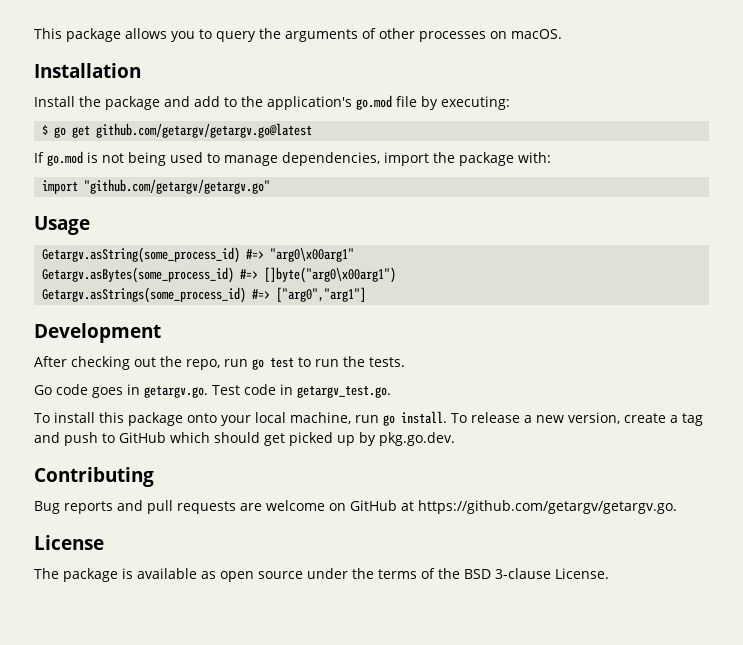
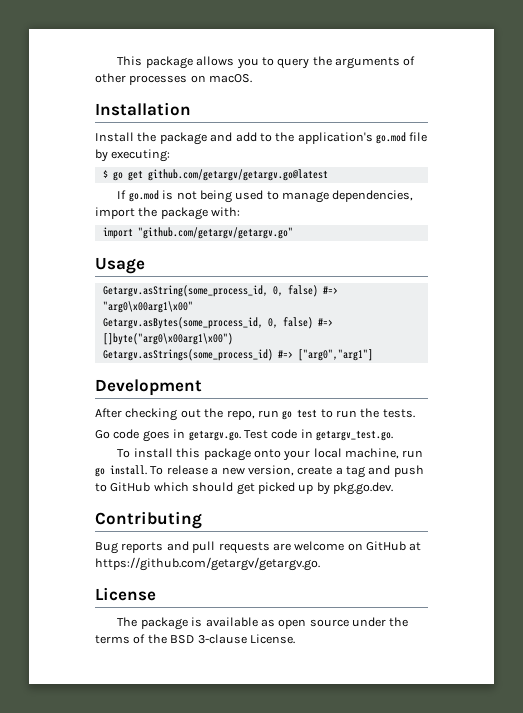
- Getargv.asString(some_process_id) #=> "arg0\x00arg1"
- Getargv.asBytes(some_process_id) #=> []byte("arg0\x00arg1")
+ Getargv.asString(some_process_id, 0, false) #=> "arg0\x00arg1\x00"
+ Getargv.asBytes(some_process_id, 0, false) #=> []byte("arg0\x00arg1\x00")

